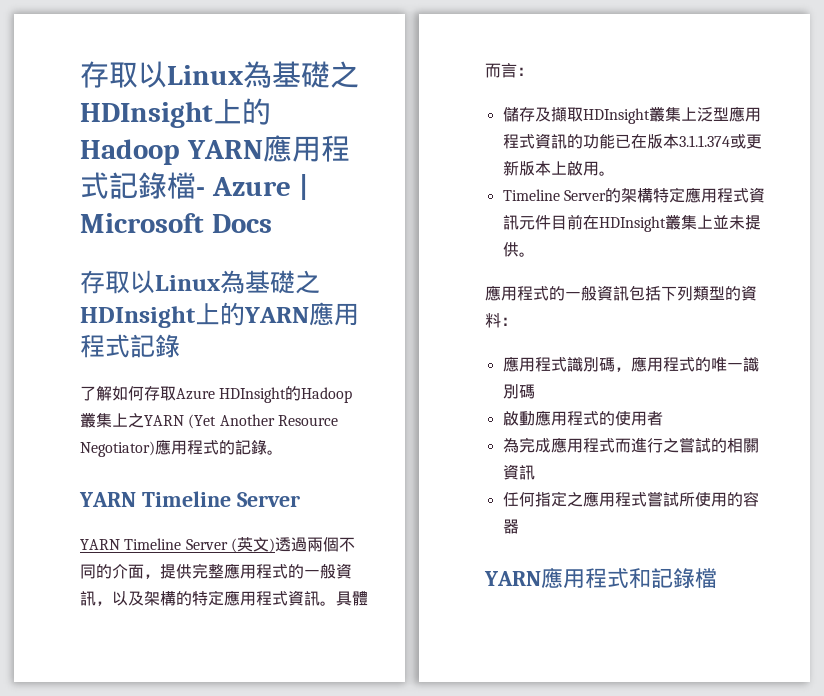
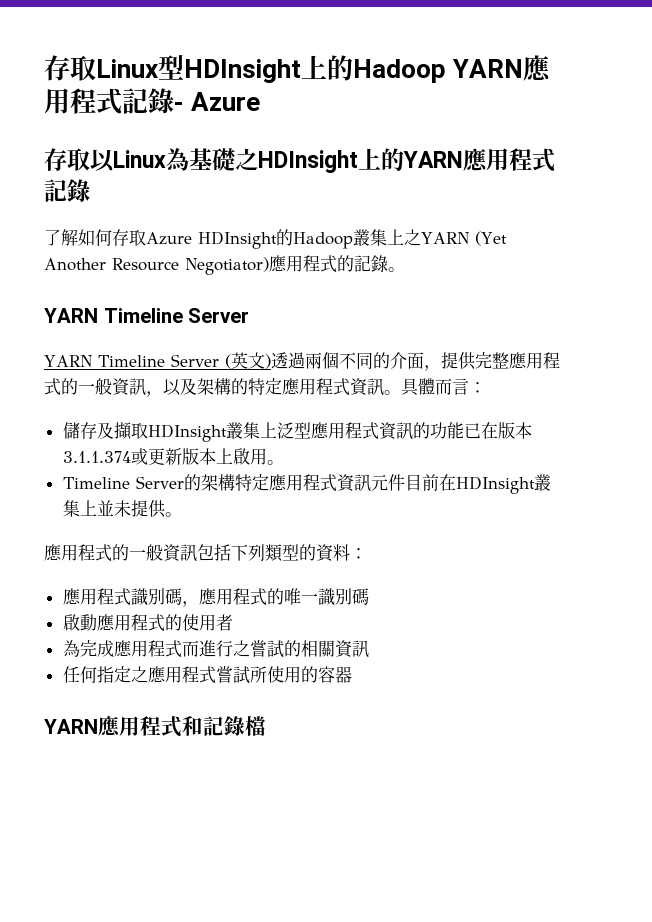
- 存取以Linux為基礎之HDInsight上的Hadoop YARN應用程式記錄檔- Azure | Microsoft Docs
+ 存取Linux型HDInsight上的Hadoop YARN應用程式記錄- Azure

